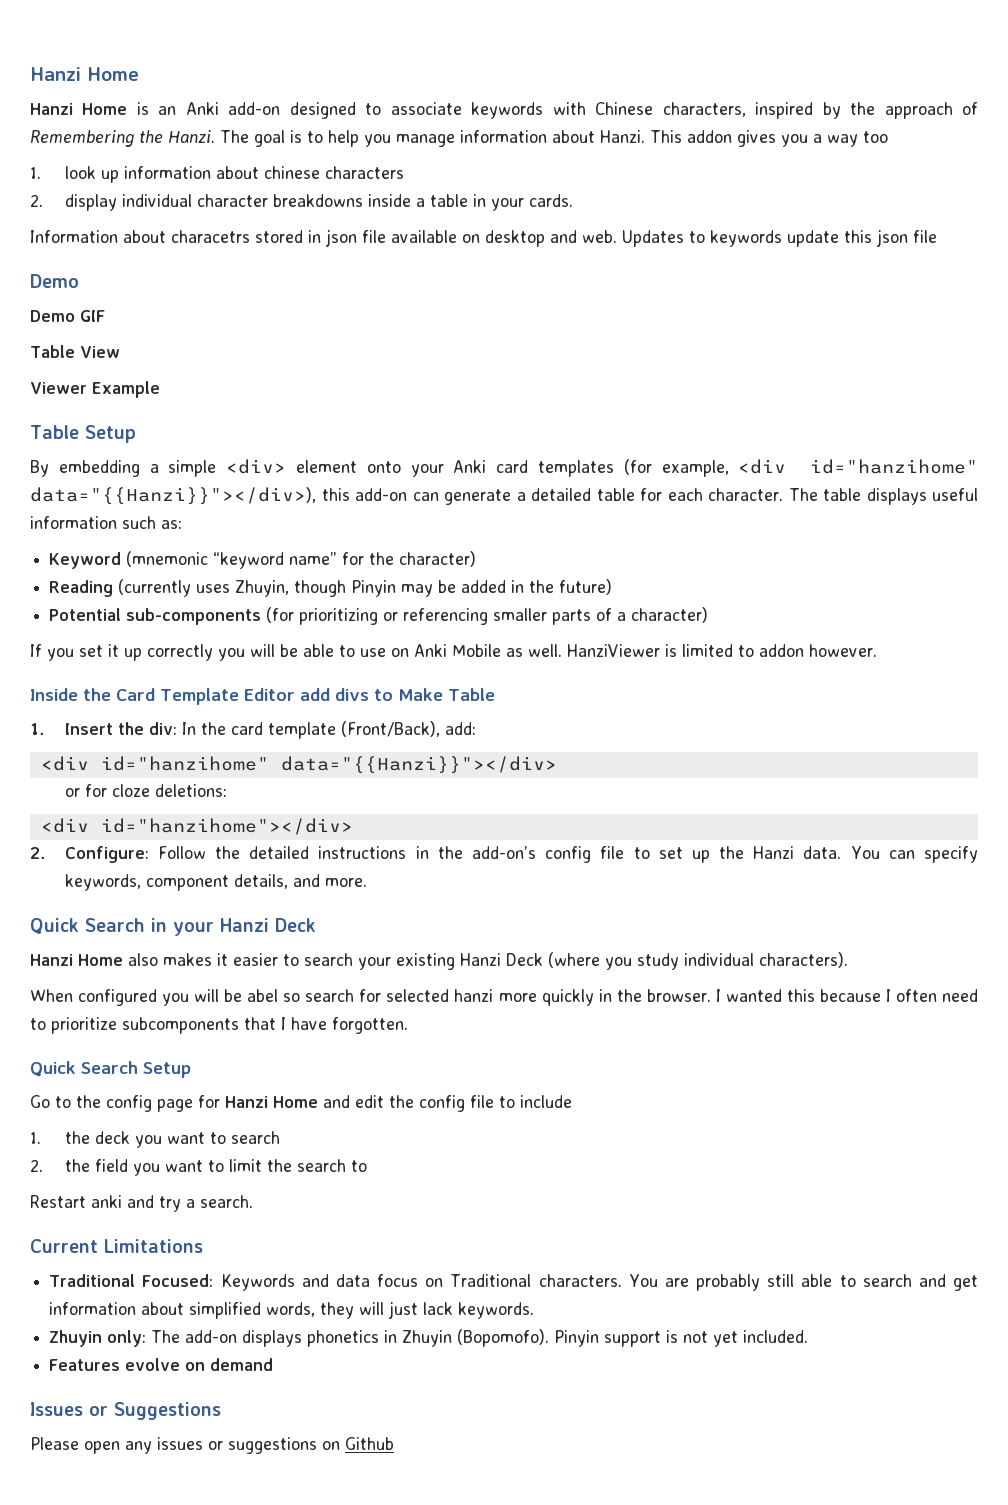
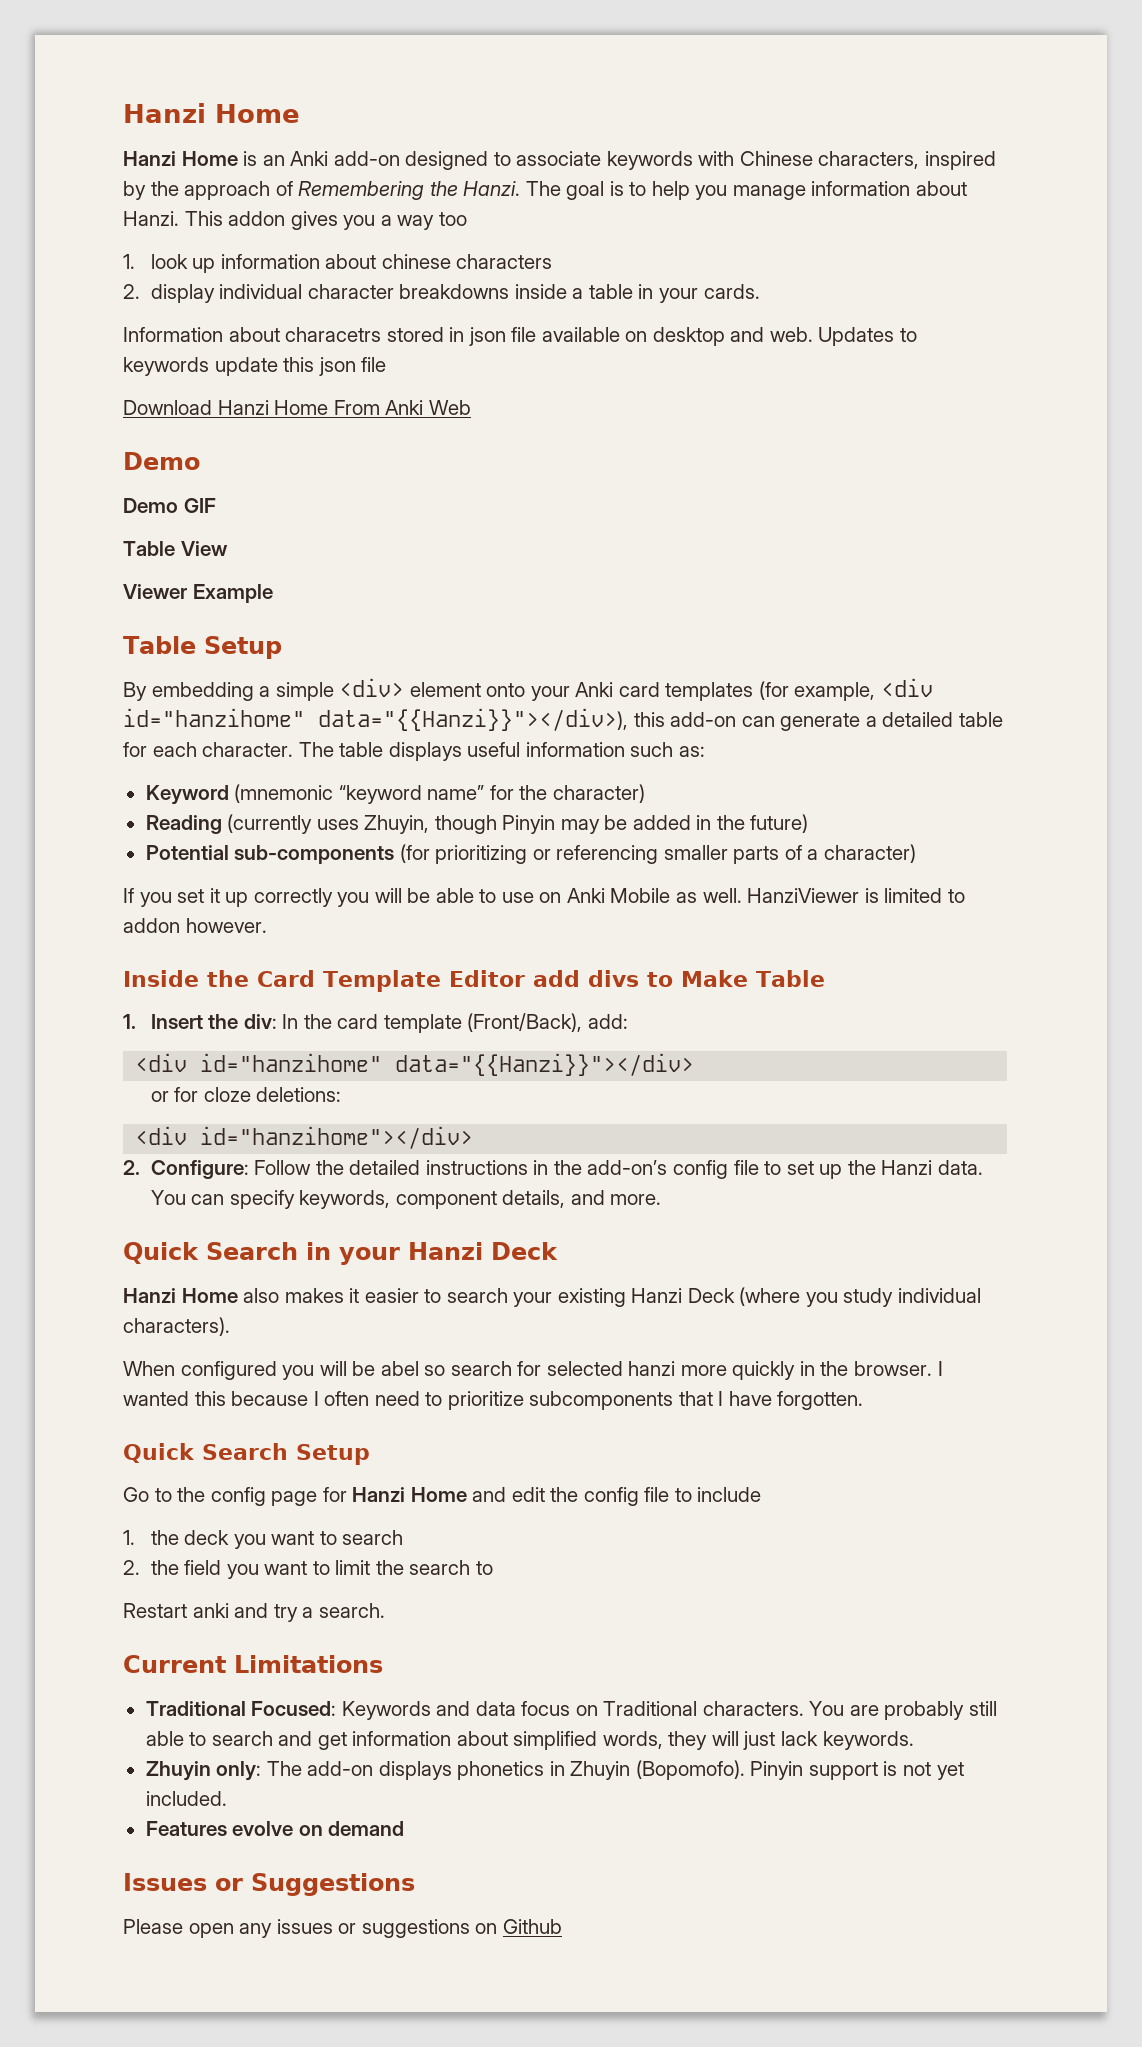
+ Download Hanzi Home From Anki Web

